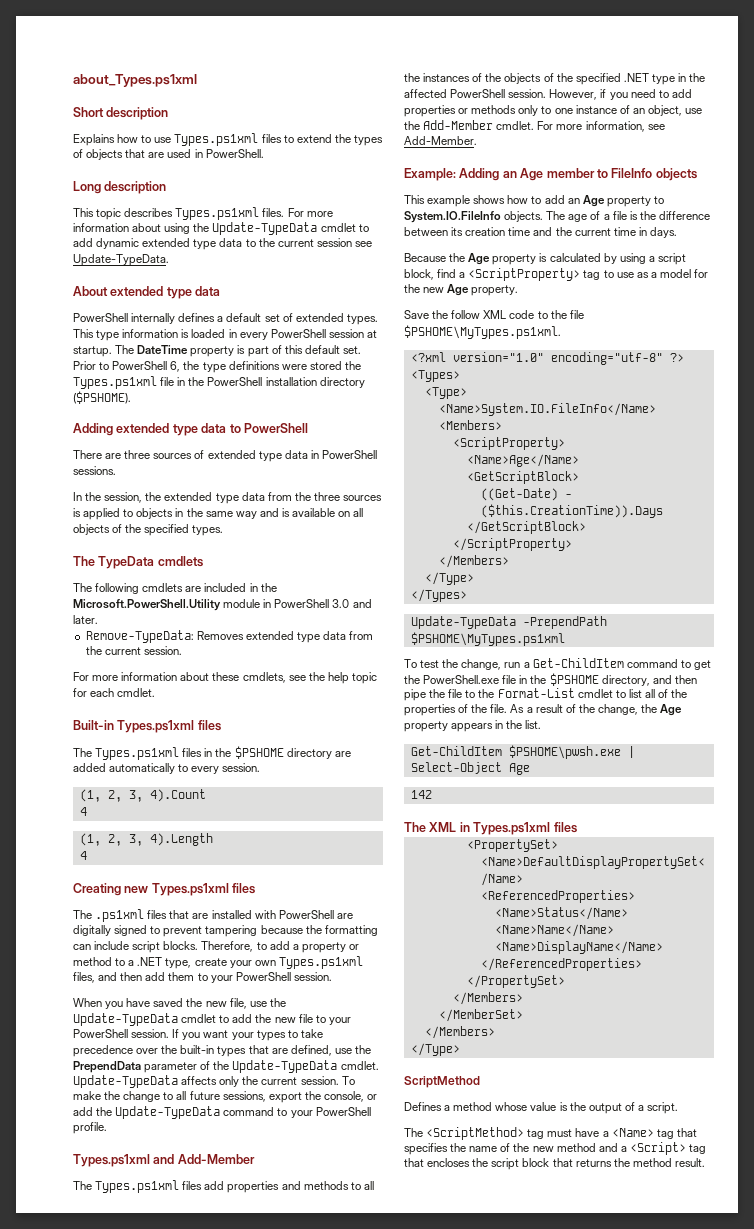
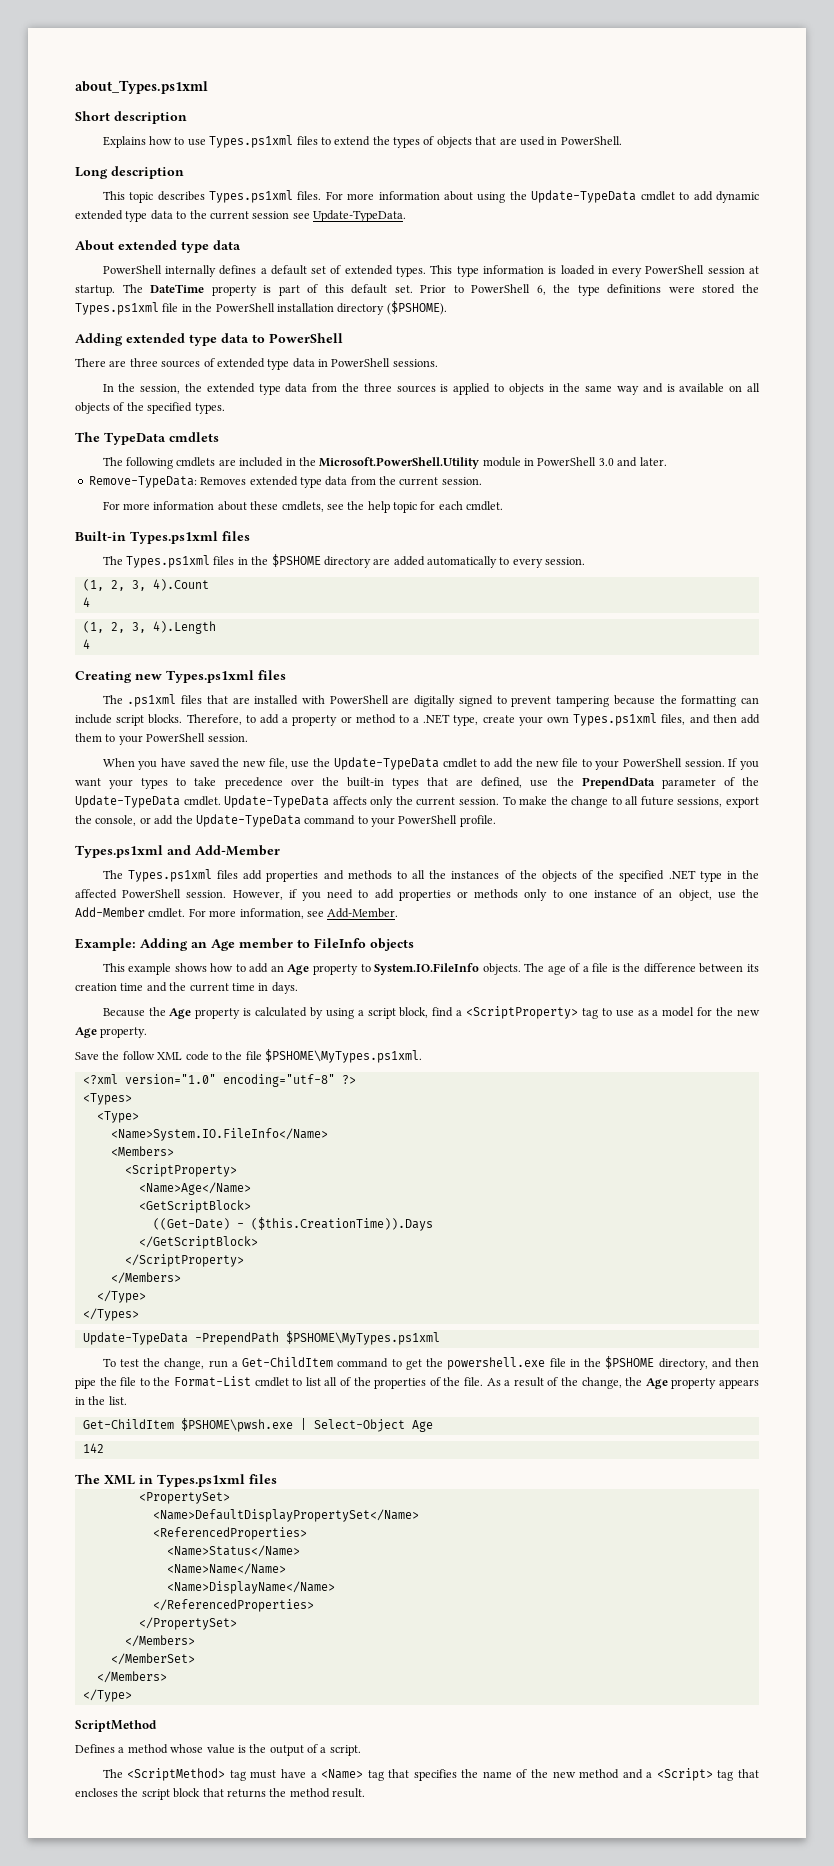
- To test the change, run a Get-ChildItem command to get the PowerShell.exe file in the $PSHOME directory, and then pipe the file to the Format-List cmdlet to list all of the properties of the file.
+ To test the change, run a Get-ChildItem command to get the powershell.exe file in the $PSHOME directory, and then pipe the file to the Format-List cmdlet to list all of the properties of the file.

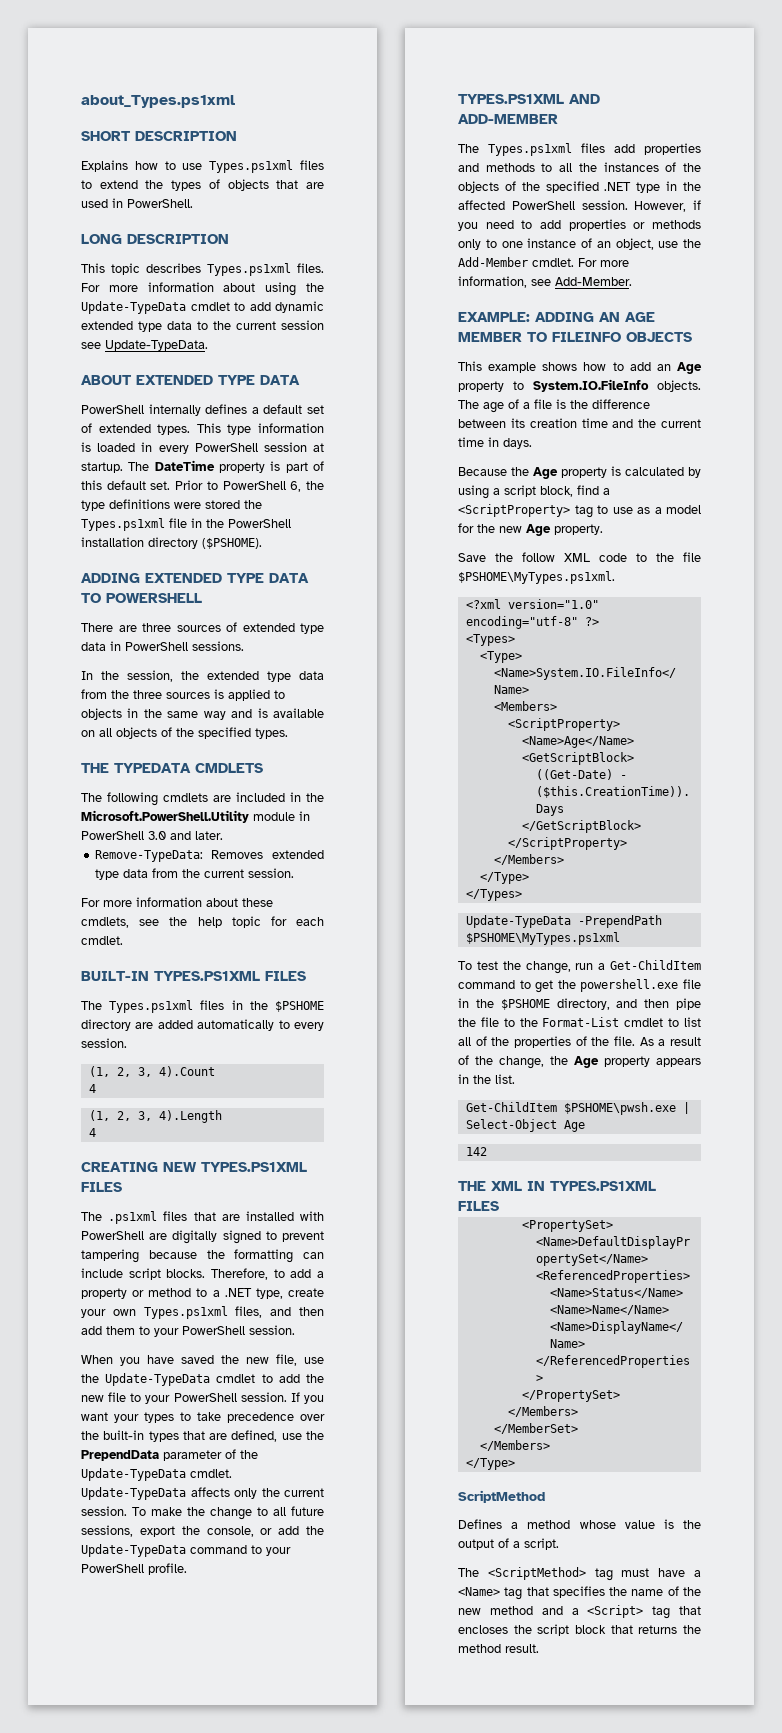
- Short description
+ SHORT DESCRIPTION
- Long description
+ LONG DESCRIPTION
- About extended type data
+ ABOUT EXTENDED TYPE DATA
- Adding extended type data to PowerShell
+ ADDING EXTENDED TYPE DATA TO POWERSHELL
- The TypeData cmdlets
+ THE TYPEDATA CMDLETS
- Built-in Types.ps1xml files
+ BUILT-IN TYPES.PS1XML FILES
- Creating new Types.ps1xml files
+ CREATING NEW TYPES.PS1XML FILES
- Types.ps1xml and Add-Member
+ TYPES.PS1XML AND ADD-MEMBER
- Example: Adding an Age member to FileInfo objects
+ EXAMPLE: ADDING AN AGE MEMBER TO FILEINFO OBJECTS
- The XML in Types.ps1xml files
+ THE XML IN TYPES.PS1XML FILES

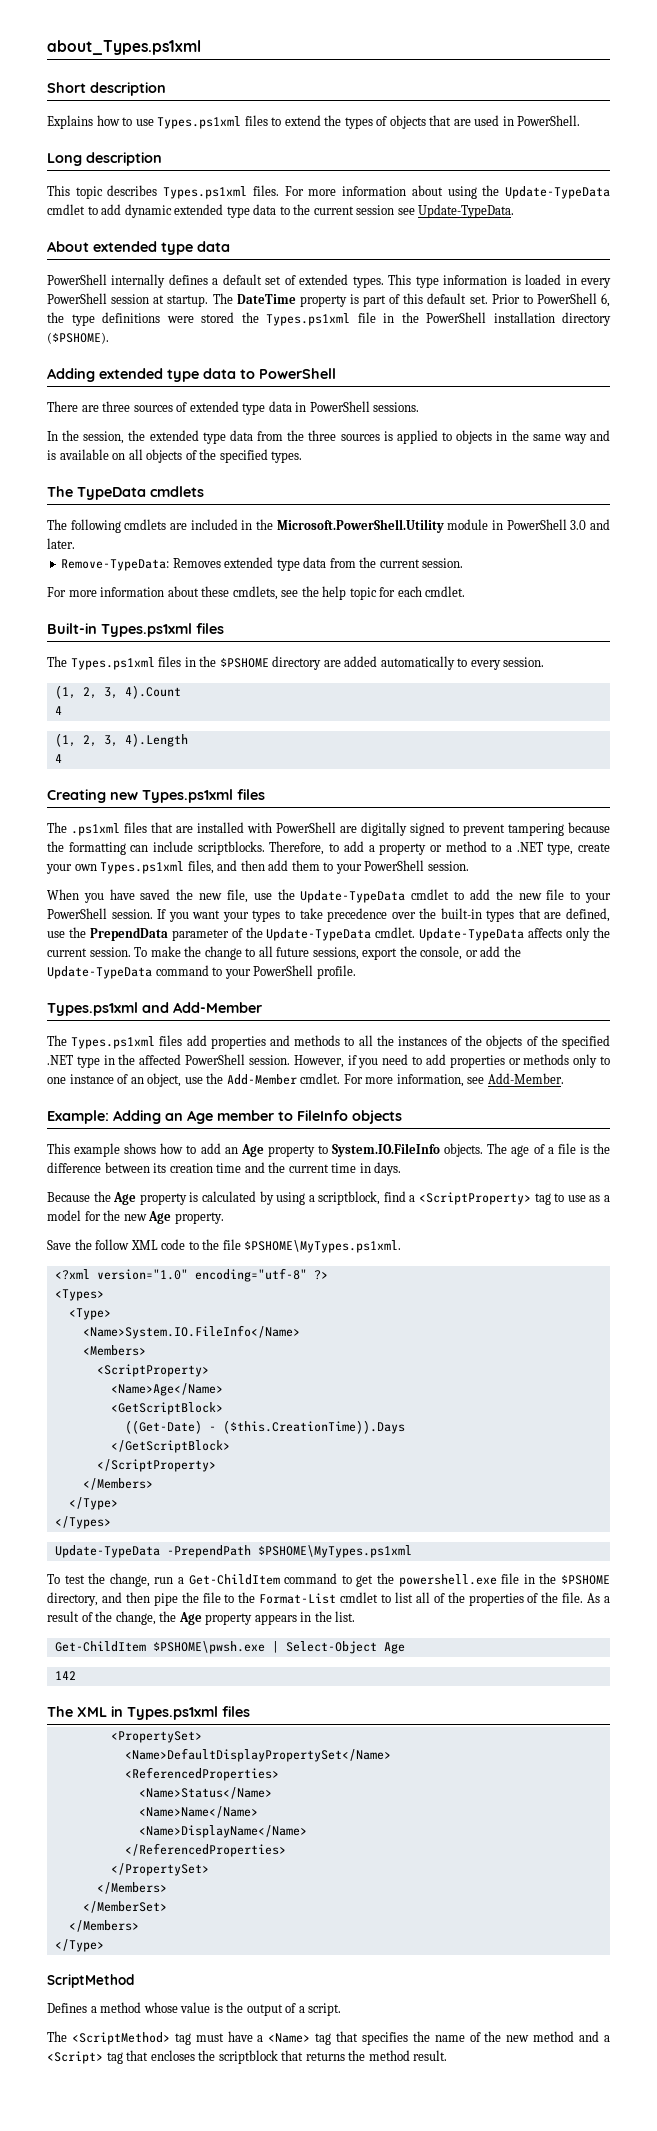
- SHORT DESCRIPTION
+ Short description
- LONG DESCRIPTION
+ Long description
- ABOUT EXTENDED TYPE DATA
+ About extended type data
- ADDING EXTENDED TYPE DATA TO POWERSHELL
+ Adding extended type data to PowerShell
- THE TYPEDATA CMDLETS
+ The TypeData cmdlets
- BUILT-IN TYPES.PS1XML FILES
+ Built-in Types.ps1xml files
- CREATING NEW TYPES.PS1XML FILES
+ Creating new Types.ps1xml files
- The .ps1xml files that are installed with PowerShell are digitally signed to prevent tampering because the formatting can include script blocks.
+ The .ps1xml files that are installed with PowerShell are digitally signed to prevent tampering because the formatting can include scriptblocks.
- TYPES.PS1XML AND ADD-MEMBER
+ Types.ps1xml and Add-Member
- EXAMPLE: ADDING AN AGE MEMBER TO FILEINFO OBJECTS
+ Example: Adding an Age member to FileInfo objects
- Because the Age property is calculated by using a script block, find a <ScriptProperty> tag to use as a model for the new Age property.
+ Because the Age property is calculated by using a scriptblock, find a <ScriptProperty> tag to use as a model for the new Age property.
- THE XML IN TYPES.PS1XML FILES
+ The XML in Types.ps1xml files
- The <ScriptMethod> tag must have a <Name> tag that specifies the name of the new method and a <Script> tag that encloses the script block that returns the method result.
+ The <ScriptMethod> tag must have a <Name> tag that specifies the name of the new method and a <Script> tag that encloses the scriptblock that returns the method result.

